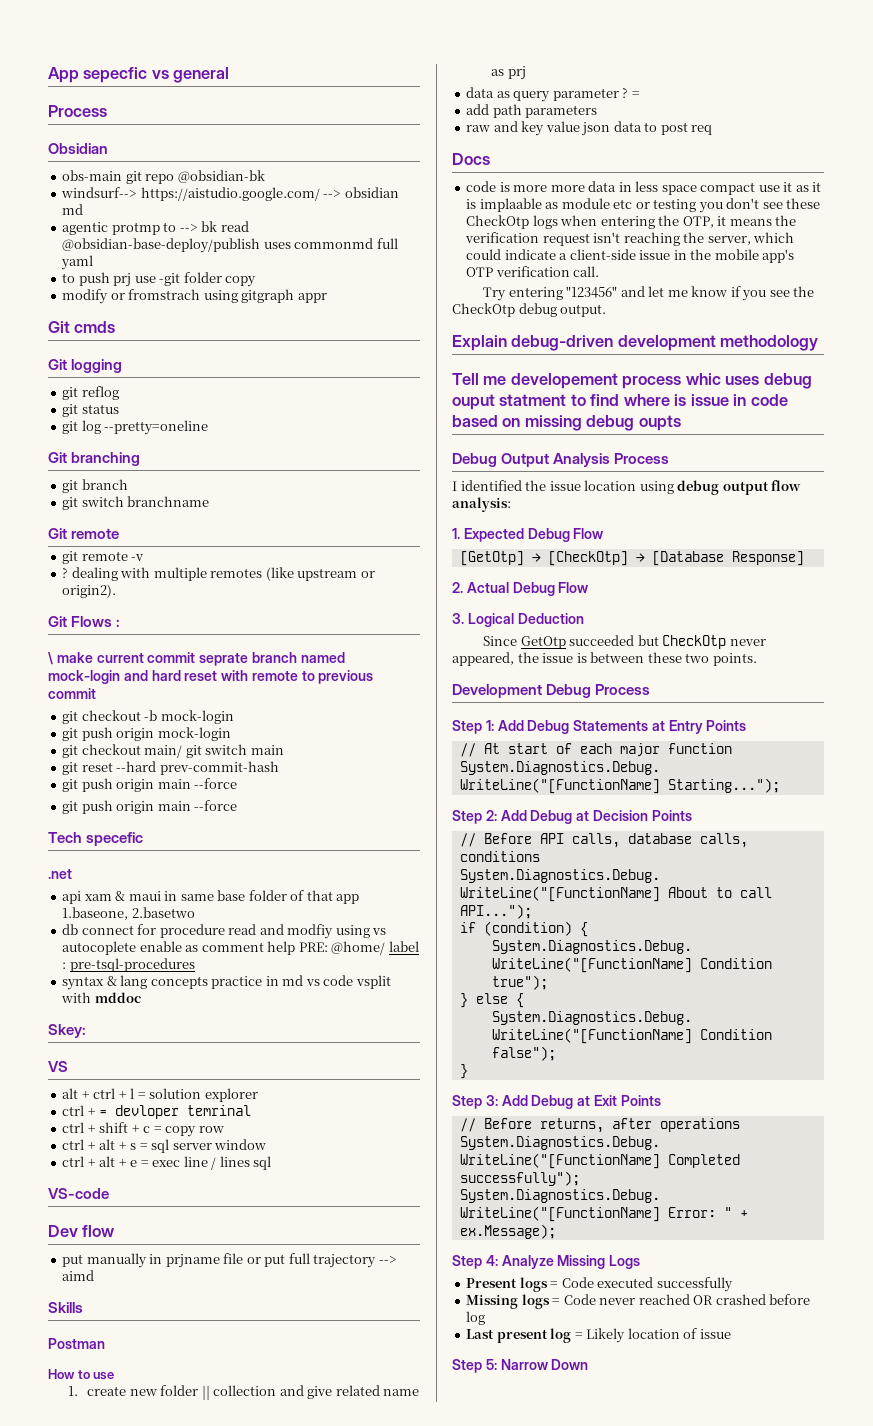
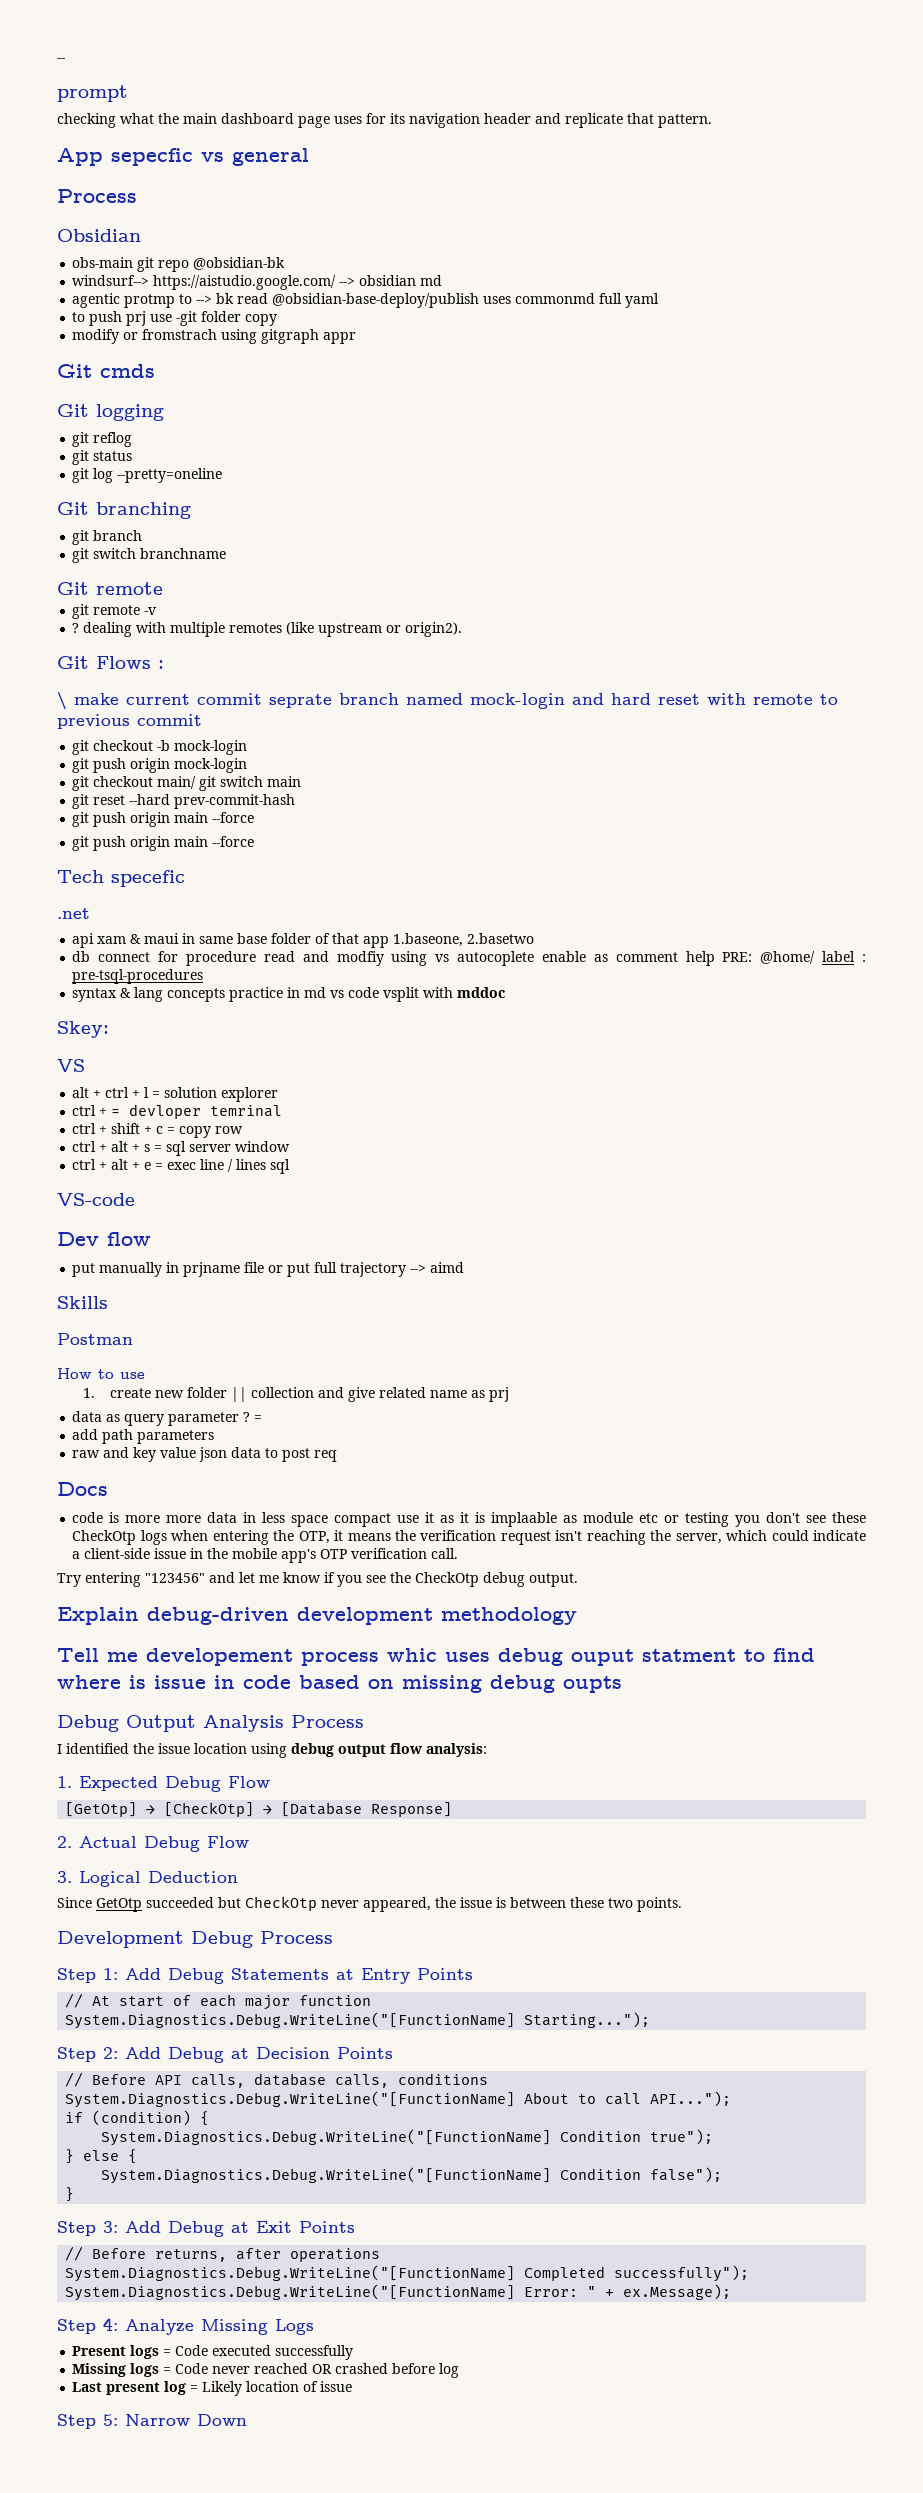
+ --
+ prompt
+ checking what the main dashboard page uses for its navigation header and replicate that pattern.

